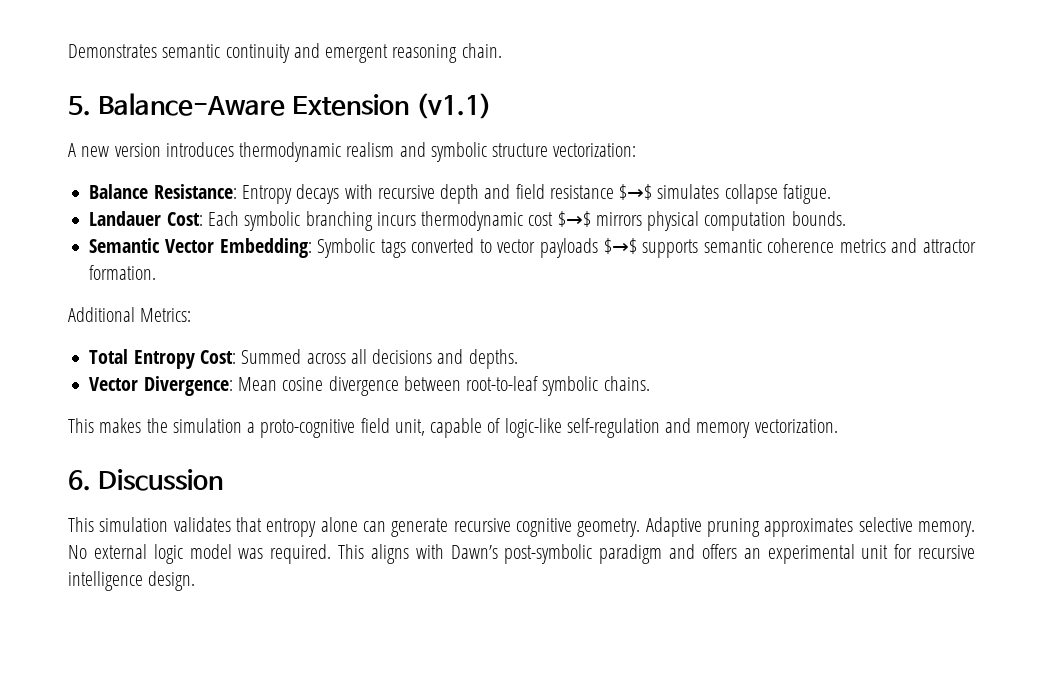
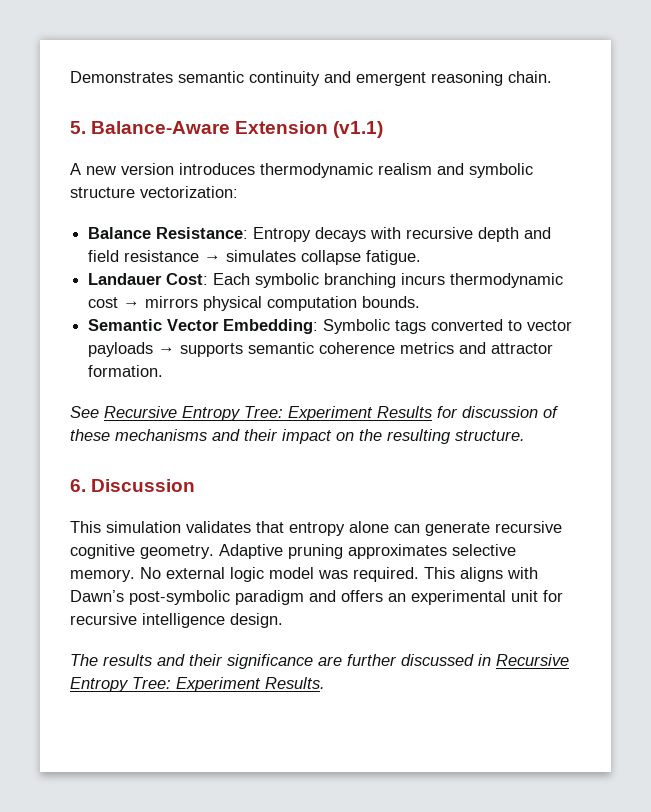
- Balance Resistance: Entropy decays with recursive depth and field resistance $→$ simulates collapse fatigue.
+ Balance Resistance: Entropy decays with recursive depth and field resistance → simulates collapse fatigue.
- Landauer Cost: Each symbolic branching incurs thermodynamic cost $→$ mirrors physical computation bounds.
+ Landauer Cost: Each symbolic branching incurs thermodynamic cost → mirrors physical computation bounds.
- Semantic Vector Embedding: Symbolic tags converted to vector payloads $→$ supports semantic coherence metrics and attractor formation.
+ Semantic Vector Embedding: Symbolic tags converted to vector payloads → supports semantic coherence metrics and attractor formation.
- Additional Metrics:
- Total Entropy Cost: Summed across all decisions and depths.
- Vector Divergence: Mean cosine divergence between root-to-leaf symbolic chains.
- This makes the simulation a proto-cognitive field unit, capable of logic-like self-regulation and memory vectorization.
+ See Recursive Entropy Tree: Experiment Results for discussion of these mechanisms and their impact on the resulting structure.
+ The results and their significance are further discussed in Recursive Entropy Tree: Experiment Results.

